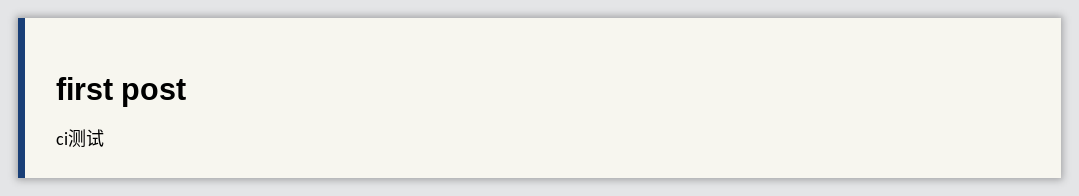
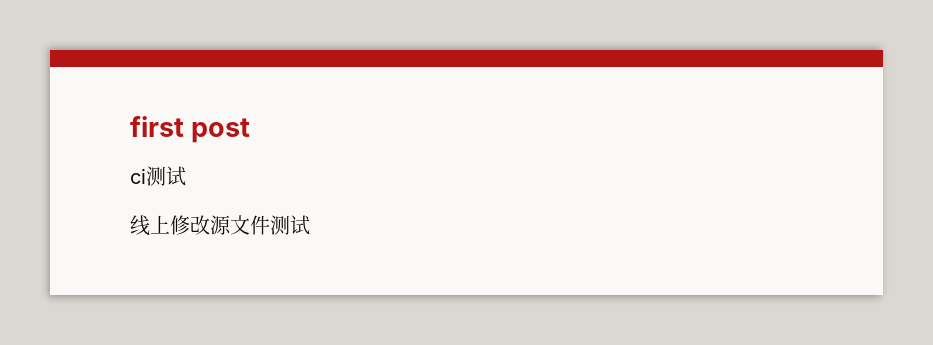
+ 线上修改源文件测试

